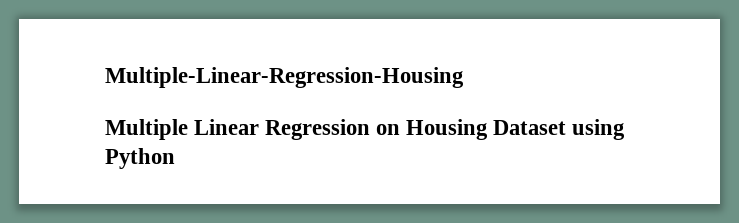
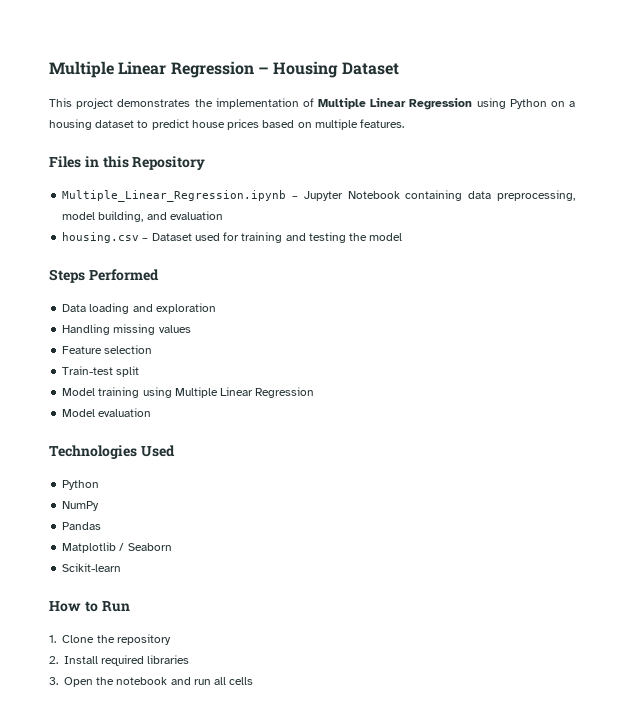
- Multiple-Linear-Regression-Housing
- Multiple Linear Regression on Housing Dataset using Python
+ Multiple Linear Regression – Housing Dataset
+ This project demonstrates the implementation of Multiple Linear Regression using Python on a housing dataset to predict house prices based on multiple features.
+ Files in this Repository
+ Multiple_Linear_Regression.ipynb – Jupyter Notebook containing data preprocessing, model building, and evaluation
+ housing.csv – Dataset used for training and testing the model
+ Steps Performed
+ Data loading and exploration
+ Handling missing values
+ Feature selection
+ Train-test split
+ Model training using Multiple Linear Regression
+ Model evaluation
+ Technologies Used
+ Python
+ NumPy
+ Pandas
+ Matplotlib / Seaborn
+ Scikit-learn
+ How to Run
+ 1. Clone the repository
+ 2. Install required libraries
+ 3. Open the notebook and run all cells

